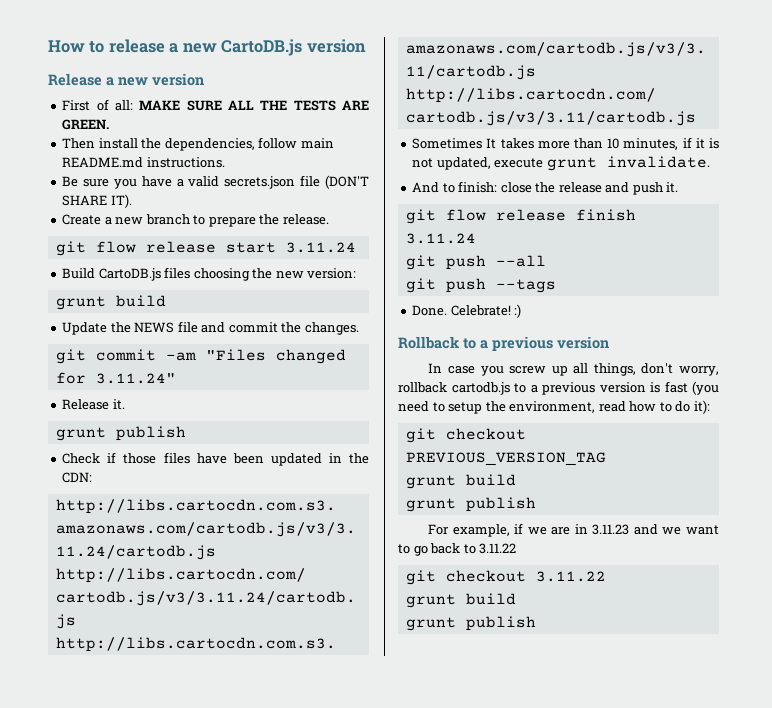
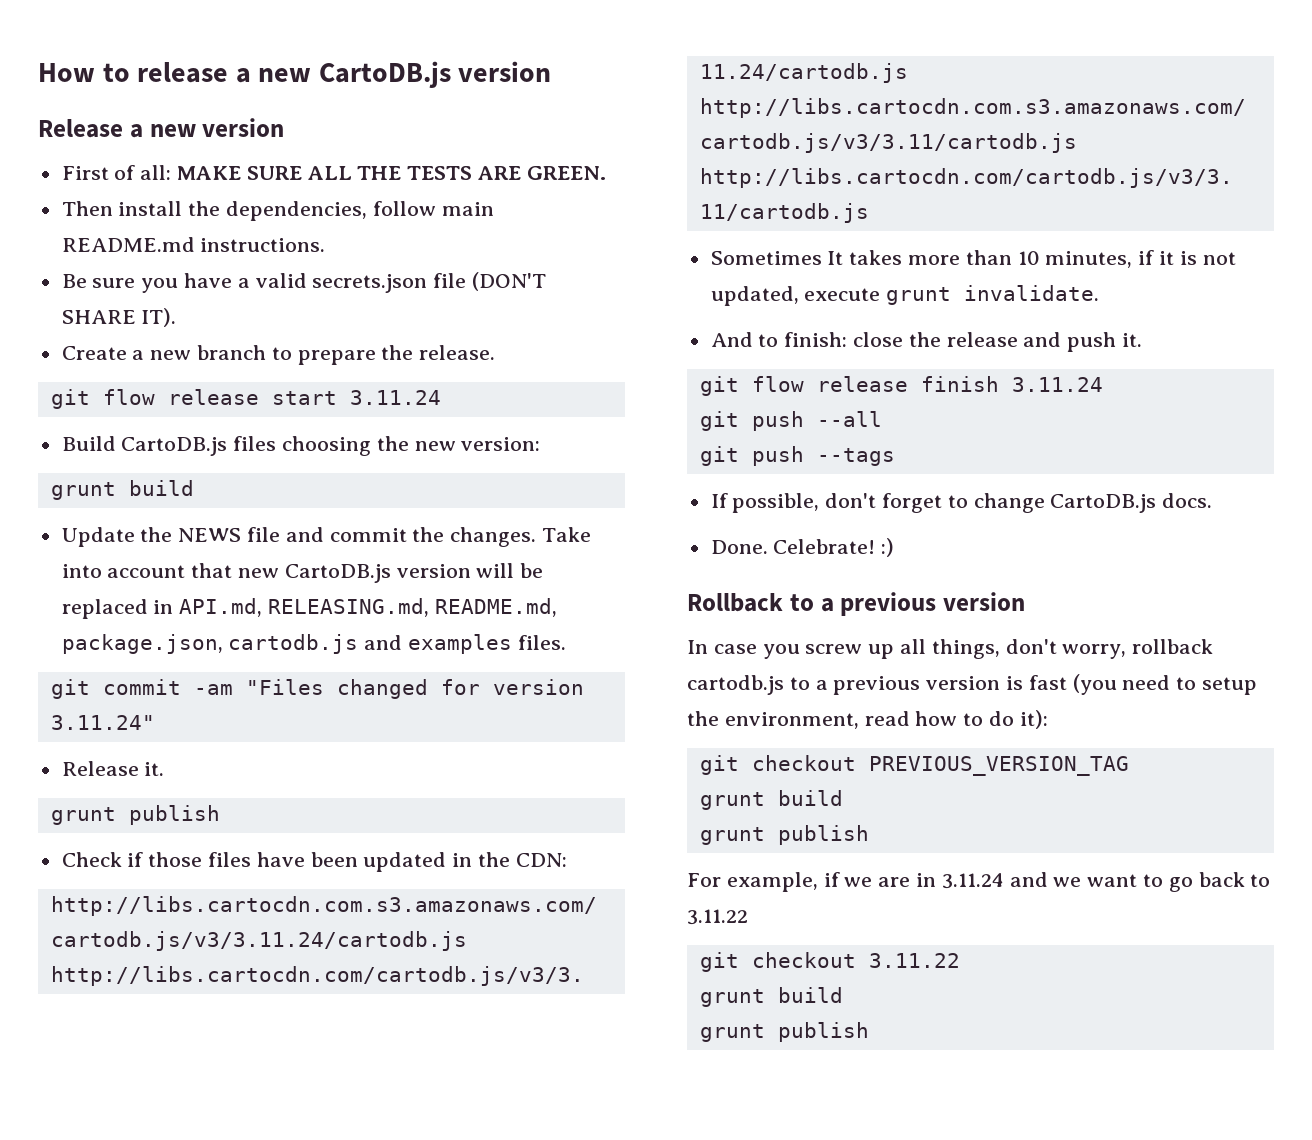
+ Take into account that new CartoDB.js version will be replaced in API.md, RELEASING.md, README.md, package.json, cartodb.js and examples files.
- git commit -am "Files changed for 3.11.24"
+ git commit -am "Files changed for version 3.11.24"
+ If possible, don't forget to change CartoDB.js docs.
- For example, if we are in 3.11.23 and we want to go back to 3.11.22
+ For example, if we are in 3.11.24 and we want to go back to 3.11.22

